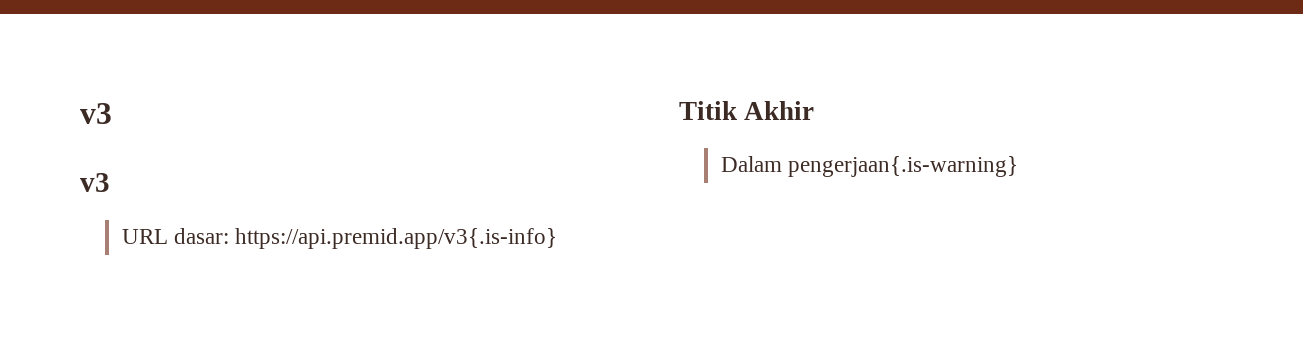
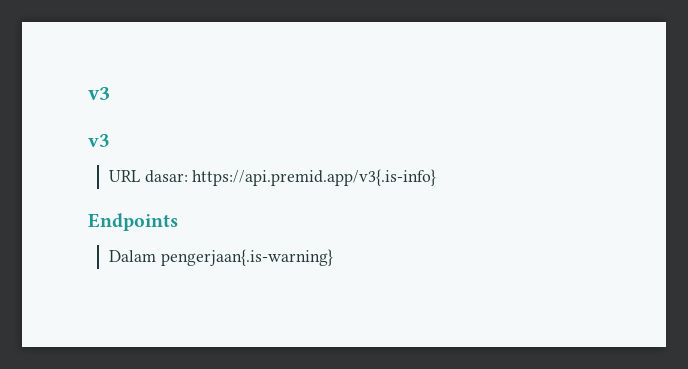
- Titik Akhir
+ Endpoints

